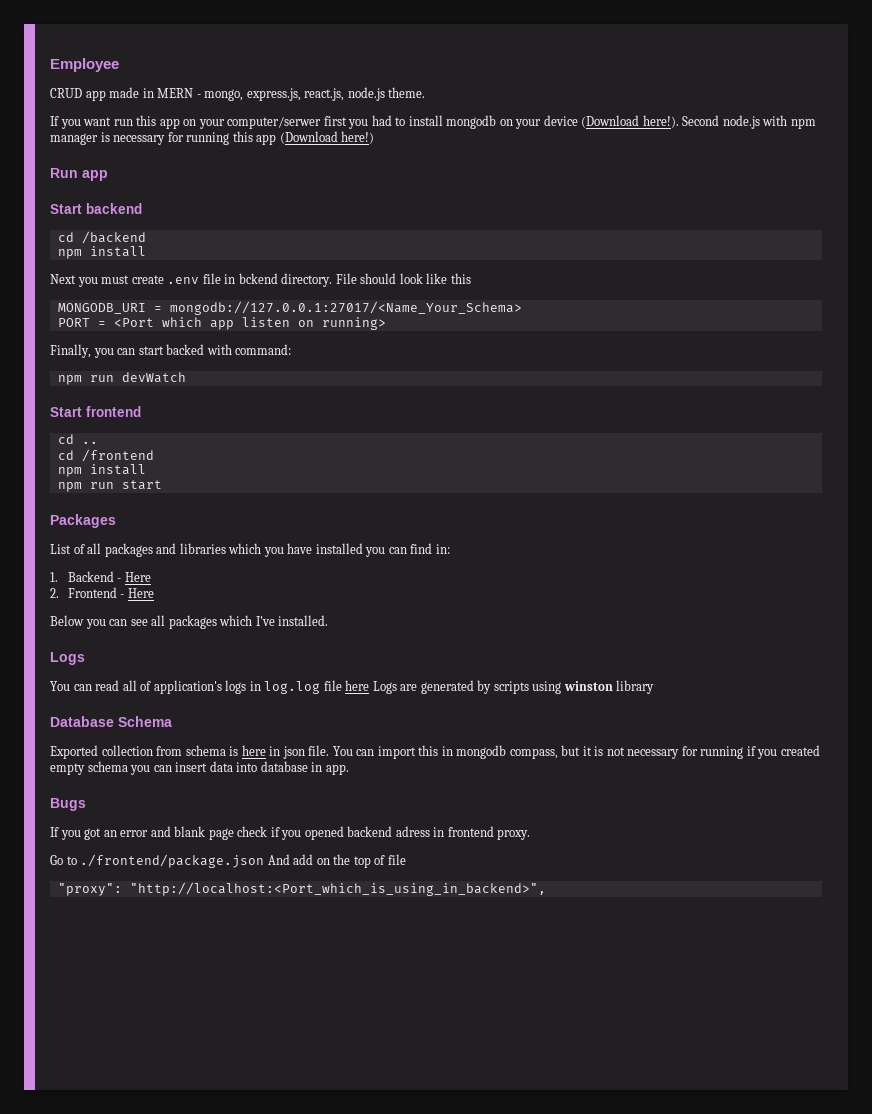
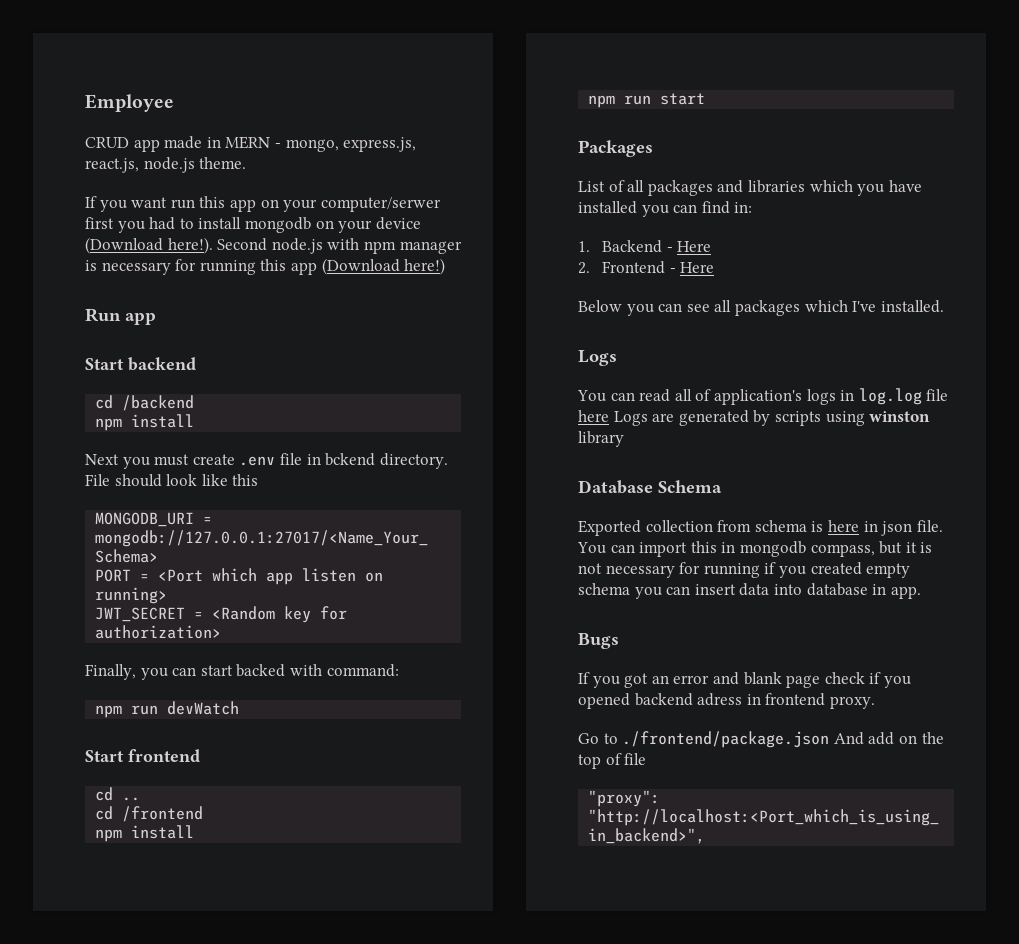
+ JWT_SECRET = <Random key for authorization>

